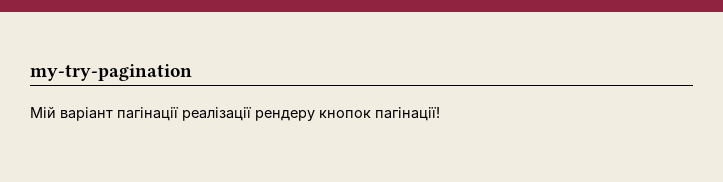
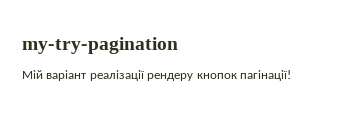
- Мій варіант пагінації реалізації рендеру кнопок пагінації!
+ Мій варіант реалізації рендеру кнопок пагінації!

